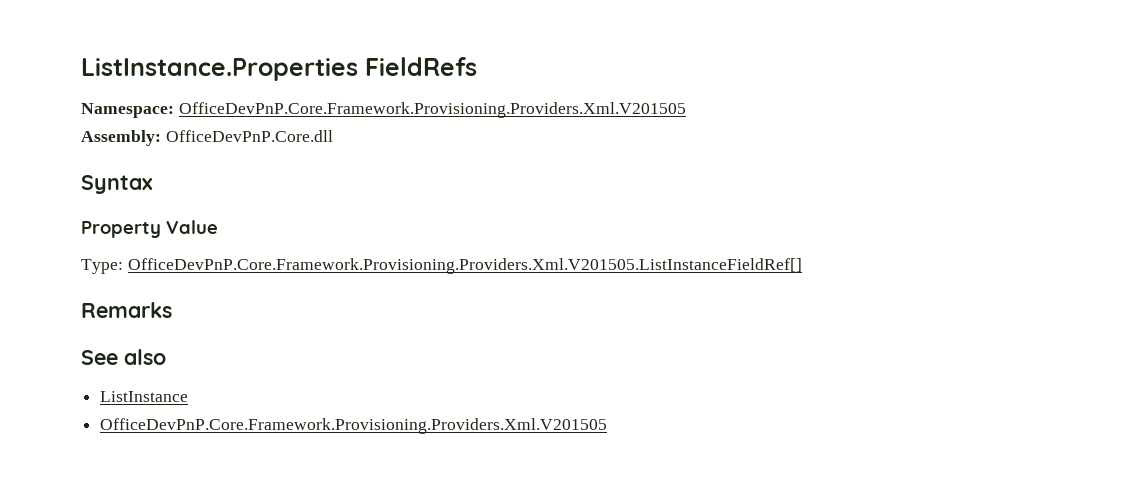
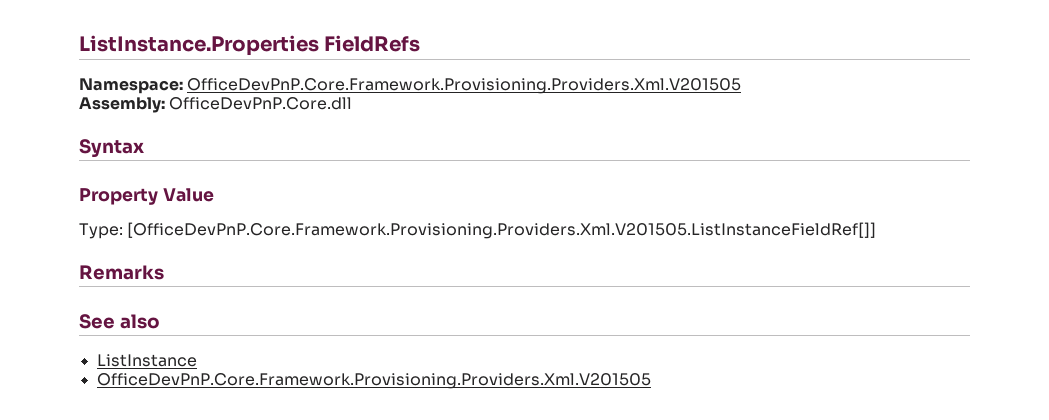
- Type: OfficeDevPnP.Core.Framework.Provisioning.Providers.Xml.V201505.ListInstanceFieldRef[]
+ Type: [OfficeDevPnP.Core.Framework.Provisioning.Providers.Xml.V201505.ListInstanceFieldRef[]]

